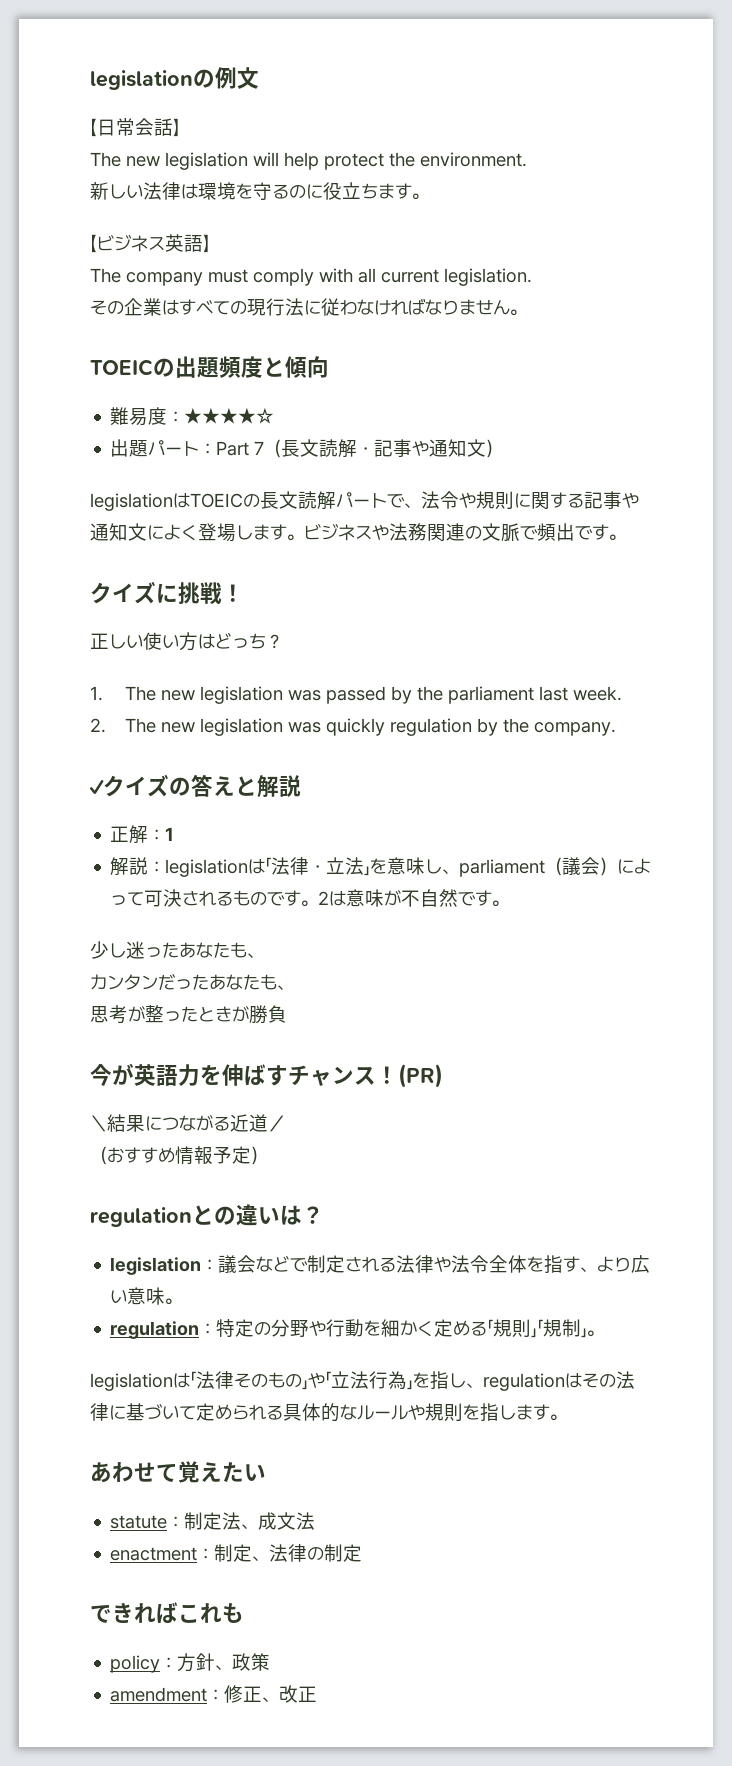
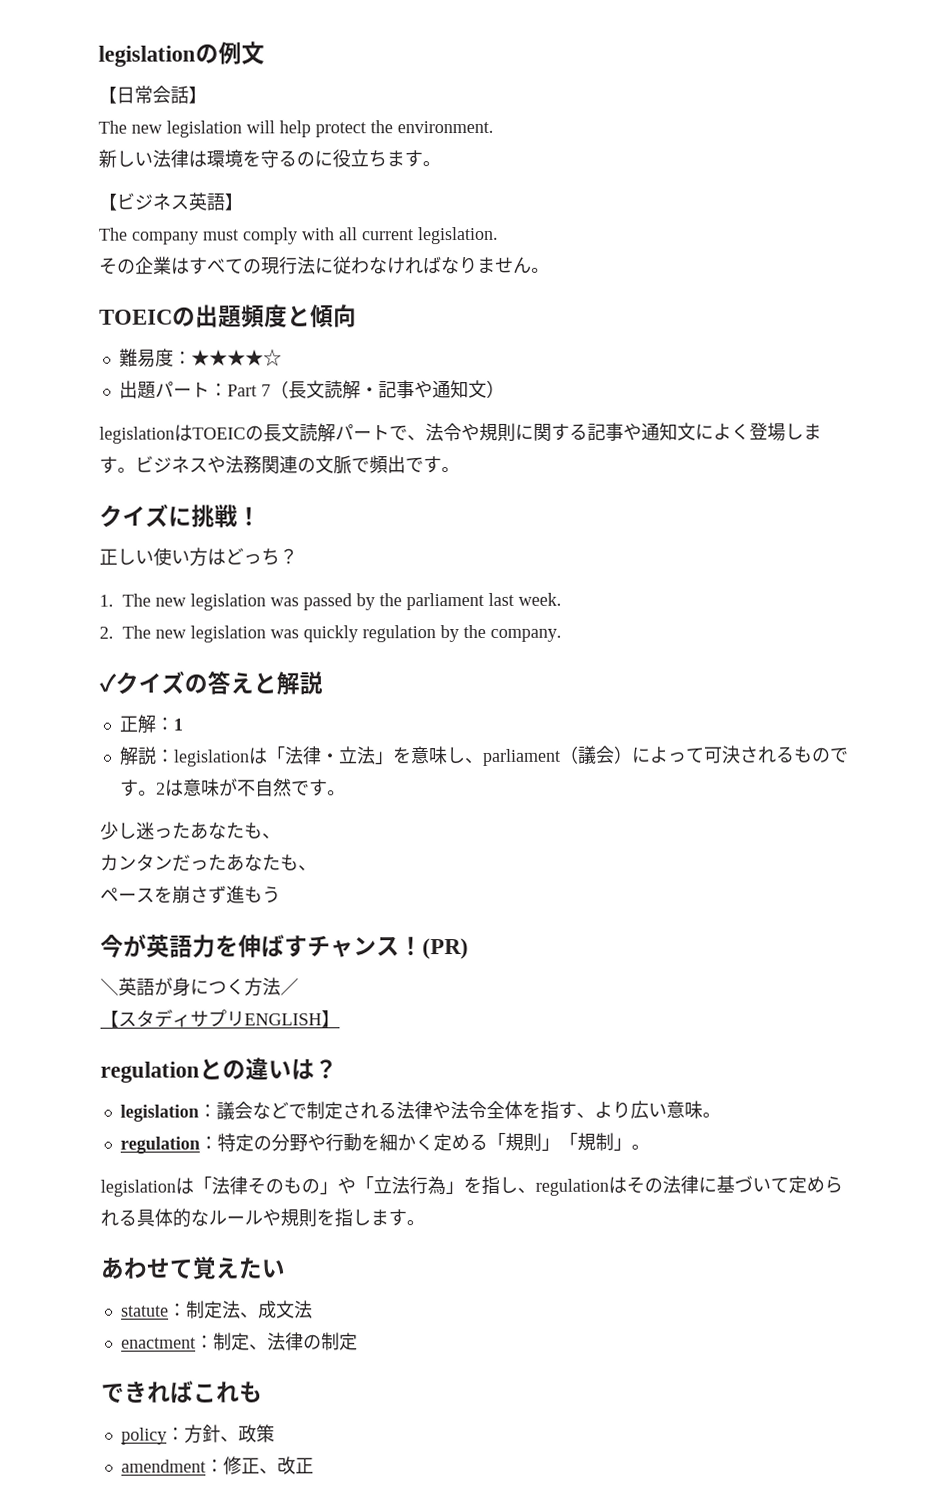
- 思考が整ったときが勝負
+ ペースを崩さず進もう
- ＼結果につながる近道／
- （おすすめ情報予定）
+ ＼英語が身につく方法／
+ 【スタディサプリENGLISH】

